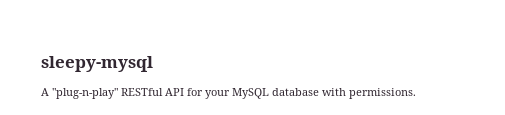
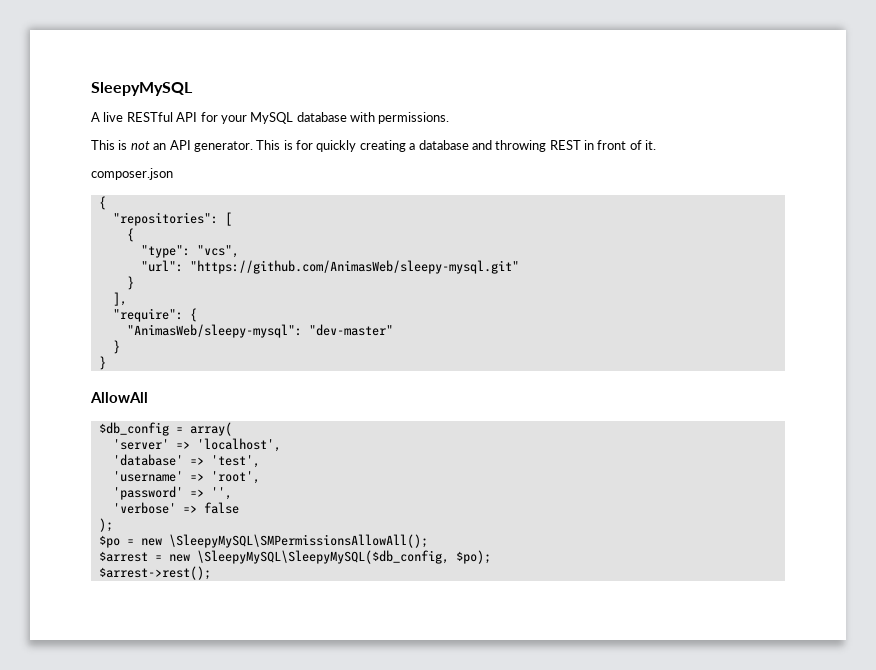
- sleepy-mysql
+ SleepyMySQL
- A "plug-n-play" RESTful API for your MySQL database with permissions.
+ A live RESTful API for your MySQL database with permissions.
+ This is not an API generator. This is for quickly creating a database and throwing REST in front of it.
+ composer.json
+ {
+ "repositories": [
+ {
+ "type": "vcs",
+ "url": "https://github.com/AnimasWeb/sleepy-mysql.git"
+ }
+ ],
+ "require": {
+ "AnimasWeb/sleepy-mysql": "dev-master"
+ }
+ }
+ AllowAll
+ $db_config = array(
+ 'server' => 'localhost',
+ 'database' => 'test',
+ 'username' => 'root',
+ 'password' => '',
+ 'verbose' => false
+ );
+ $po = new \SleepyMySQL\SMPermissionsAllowAll();
+ $arrest = new \SleepyMySQL\SleepyMySQL($db_config, $po);
+ $arrest->rest();

